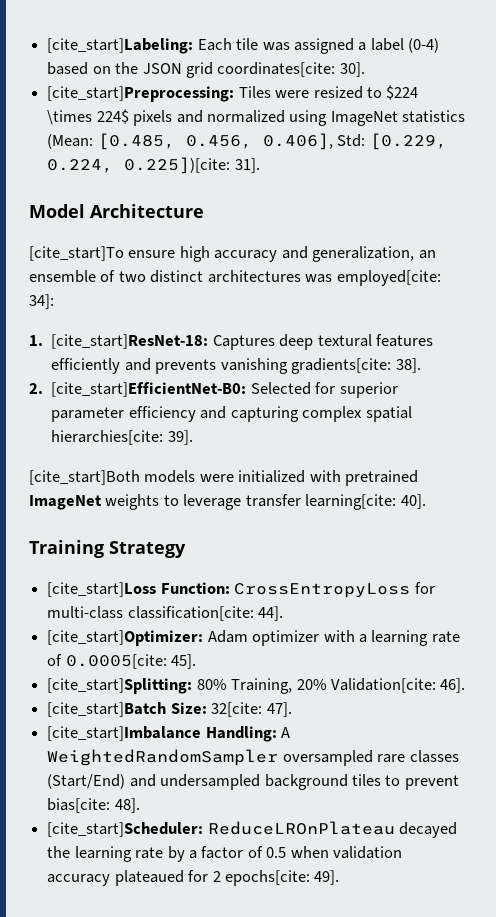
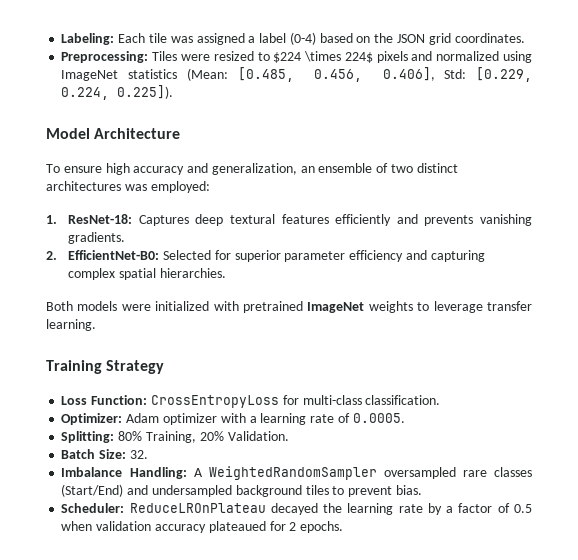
- [cite_start]Labeling: Each tile was assigned a label (0-4) based on the JSON grid coordinates[cite: 30].
- [cite_start]Preprocessing: Tiles were resized to $224 \times 224$ pixels and normalized using ImageNet statistics (Mean: [0.485, 0.456, 0.406], Std: [0.229, 0.224, 0.225])[cite: 31].
+ Labeling: Each tile was assigned a label (0-4) based on the JSON grid coordinates.
+ Preprocessing: Tiles were resized to $224 \times 224$ pixels and normalized using ImageNet statistics (Mean: [0.485, 0.456, 0.406], Std: [0.229, 0.224, 0.225]).
- [cite_start]To ensure high accuracy and generalization, an ensemble of two distinct architectures was employed[cite: 34]:
+ To ensure high accuracy and generalization, an ensemble of two distinct architectures was employed:
- 1. [cite_start]ResNet-18: Captures deep textural features efficiently and prevents vanishing gradients[cite: 38].
+ 1. ResNet-18: Captures deep textural features efficiently and prevents vanishing gradients.
- 2. [cite_start]EfficientNet-B0: Selected for superior parameter efficiency and capturing complex spatial hierarchies[cite: 39].
- [cite_start]Both models were initialized with pretrained ImageNet weights to leverage transfer learning[cite: 40].
+ 2. EfficientNet-B0: Selected for superior parameter efficiency and capturing complex spatial hierarchies.
+ Both models were initialized with pretrained ImageNet weights to leverage transfer learning.
- [cite_start]Loss Function: CrossEntropyLoss for multi-class classification[cite: 44].
- [cite_start]Optimizer: Adam optimizer with a learning rate of 0.0005[cite: 45].
- [cite_start]Splitting: 80% Training, 20% Validation[cite: 46].
- [cite_start]Batch Size: 32[cite: 47].
- [cite_start]Imbalance Handling: A WeightedRandomSampler oversampled rare classes (Start/End) and undersampled background tiles to prevent bias[cite: 48].
- [cite_start]Scheduler: ReduceLROnPlateau decayed the learning rate by a factor of 0.5 when validation accuracy plateaued for 2 epochs[cite: 49].
+ Loss Function: CrossEntropyLoss for multi-class classification.
+ Optimizer: Adam optimizer with a learning rate of 0.0005.
+ Splitting: 80% Training, 20% Validation.
+ Batch Size: 32.
+ Imbalance Handling: A WeightedRandomSampler oversampled rare classes (Start/End) and undersampled background tiles to prevent bias.
+ Scheduler: ReduceLROnPlateau decayed the learning rate by a factor of 0.5 when validation accuracy plateaued for 2 epochs.

